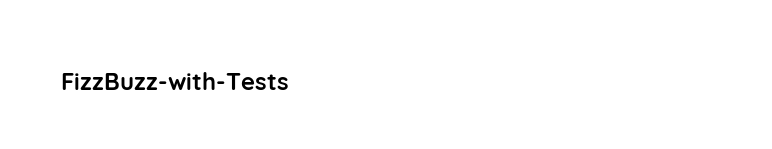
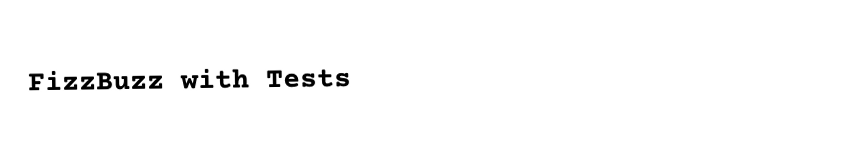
- FizzBuzz-with-Tests
+ FizzBuzz with Tests

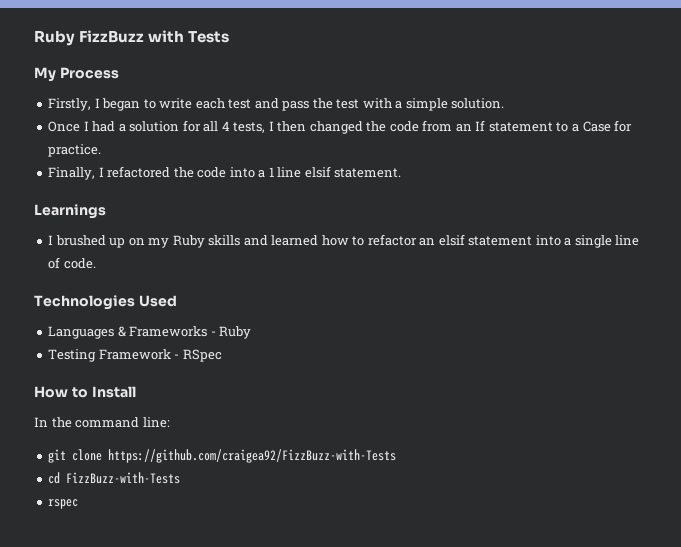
- FizzBuzz with Tests
+ Ruby FizzBuzz with Tests
+ My Process
+ Firstly, I began to write each test and pass the test with a simple solution.
+ Once I had a solution for all 4 tests, I then changed the code from an If statement to a Case for practice.
+ Finally, I refactored the code into a 1 line elsif statement.
+ Learnings
+ I brushed up on my Ruby skills and learned how to refactor an elsif statement into a single line of code.
+ Technologies Used
+ Languages & Frameworks - Ruby
+ Testing Framework - RSpec
+ How to Install
+ In the command line:
+ git clone https://github.com/craigea92/FizzBuzz-with-Tests
+ cd FizzBuzz-with-Tests
+ rspec

